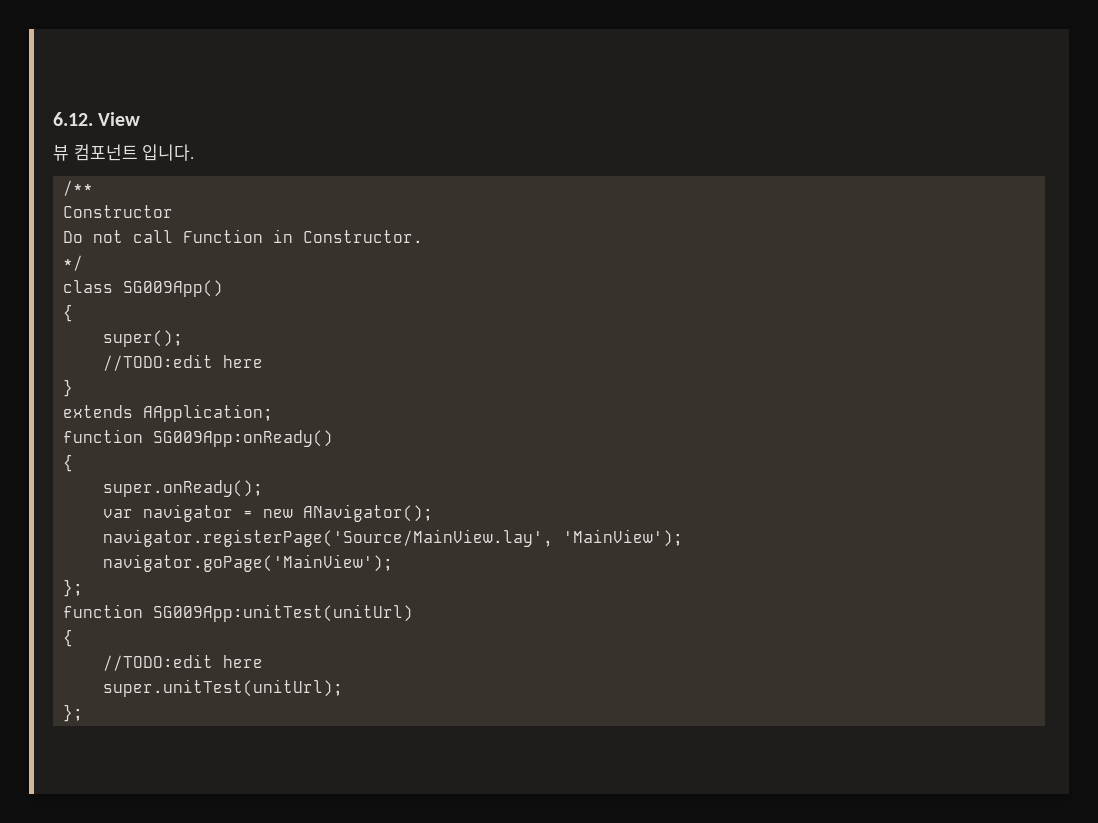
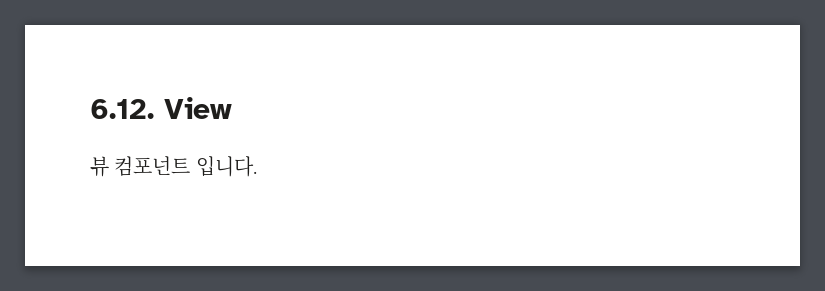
- /**
- Constructor
- Do not call Function in Constructor.
- */
- class SG009App()
- {
- super();
- //TODO:edit here
- }
- extends AApplication;
- function SG009App:onReady()
- {
- super.onReady();
- var navigator = new ANavigator();
- navigator.registerPage('Source/MainView.lay', 'MainView');
- navigator.goPage('MainView');
- };
- function SG009App:unitTest(unitUrl)
- {
- //TODO:edit here
- super.unitTest(unitUrl);
- };

